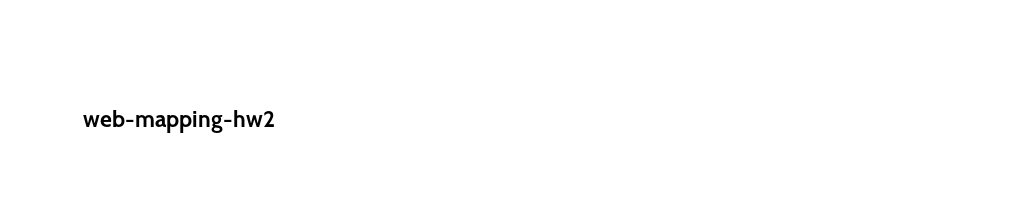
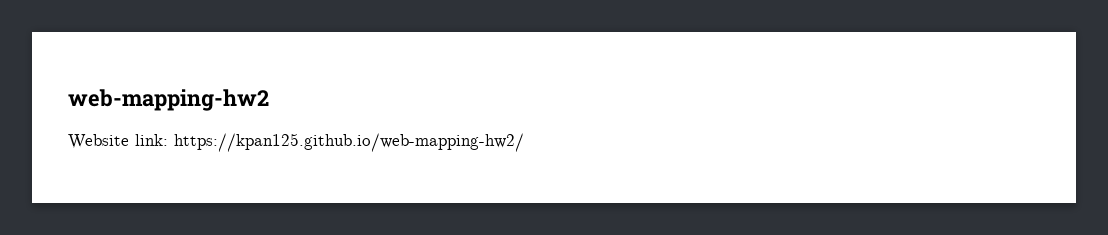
+ Website link: https://kpan125.github.io/web-mapping-hw2/

